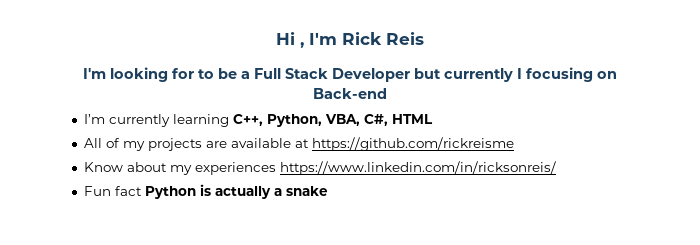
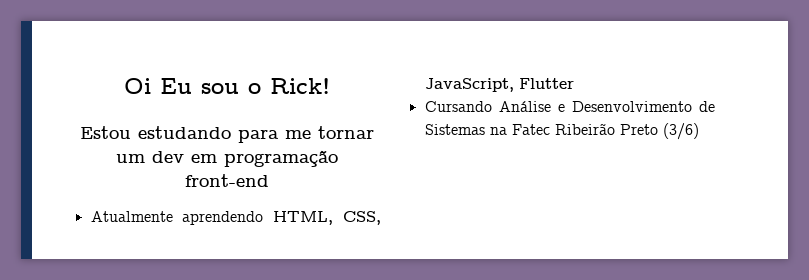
- Hi , I'm Rick Reis
- I'm looking for to be a Full Stack Developer but currently I focusing on Back-end
- I’m currently learning C++, Python, VBA, C#, HTML
- All of my projects are available at https://github.com/rickreisme
- Know about my experiences https://www.linkedin.com/in/ricksonreis/
- Fun fact Python is actually a snake
+ Oi Eu sou o Rick!
+ Estou estudando para me tornar um dev em programação front-end
+ Atualmente aprendendo HTML, CSS, JavaScript, Flutter
+ Cursando Análise e Desenvolvimento de Sistemas na Fatec Ribeirão Preto (3/6)

